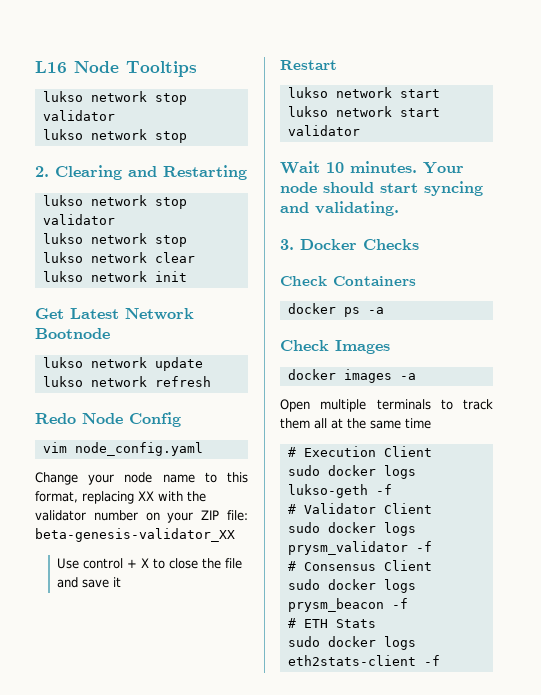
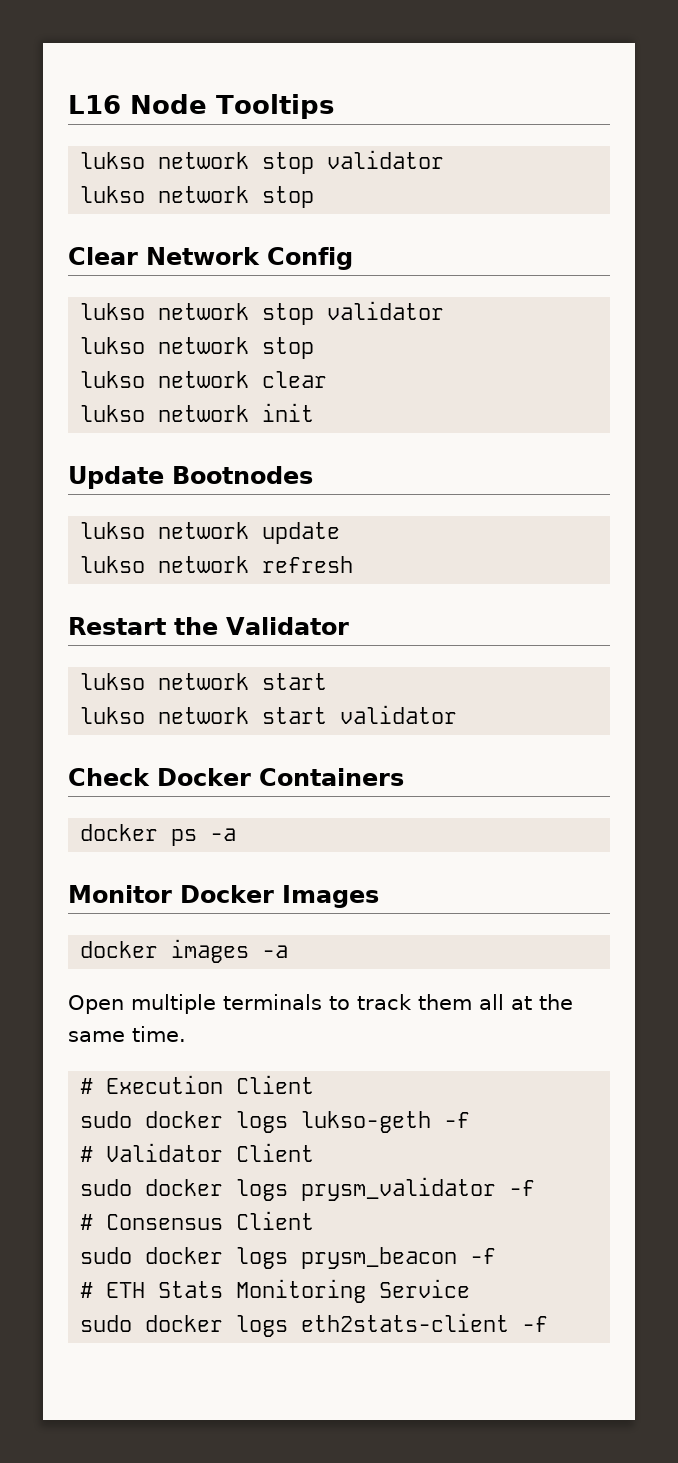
- 2. Clearing and Restarting
+ Clear Network Config
- Get Latest Network Bootnode
+ Update Bootnodes
- Redo Node Config
- vim node_config.yaml
- Change your node name to this format, replacing XX with the validator number on your ZIP file: beta-genesis-validator_XX
- Use control + X to close the file and save it
- Restart
+ Restart the Validator
- Wait 10 minutes. Your node should start syncing and validating.
- 3. Docker Checks
- Check Containers
+ Check Docker Containers
- Check Images
+ Monitor Docker Images
- Open multiple terminals to track them all at the same time
+ Open multiple terminals to track them all at the same time.
- # ETH Stats
+ # ETH Stats Monitoring Service

